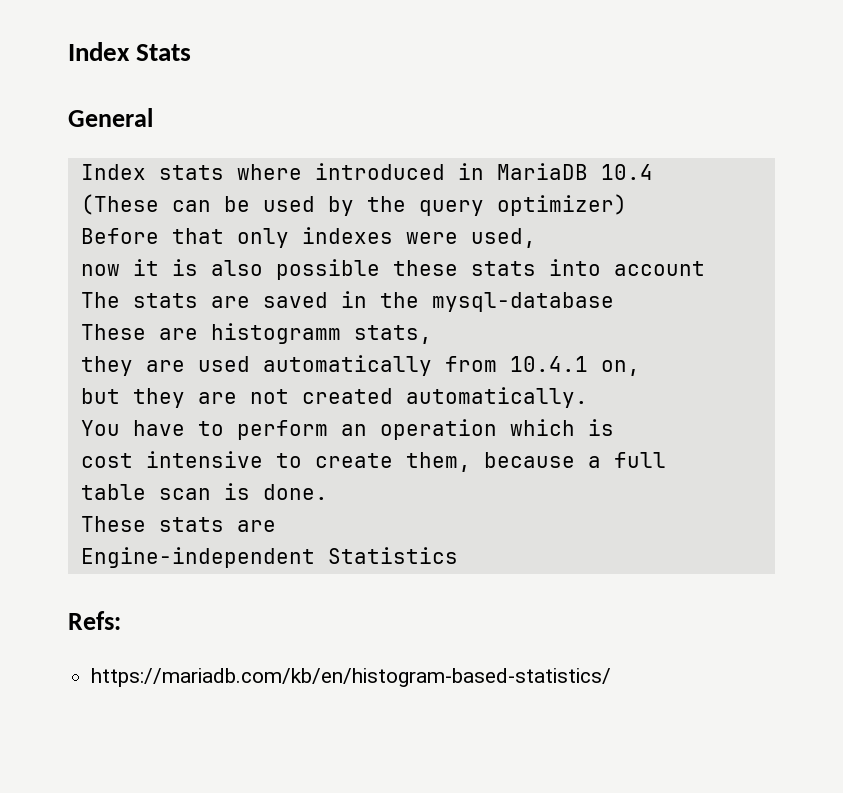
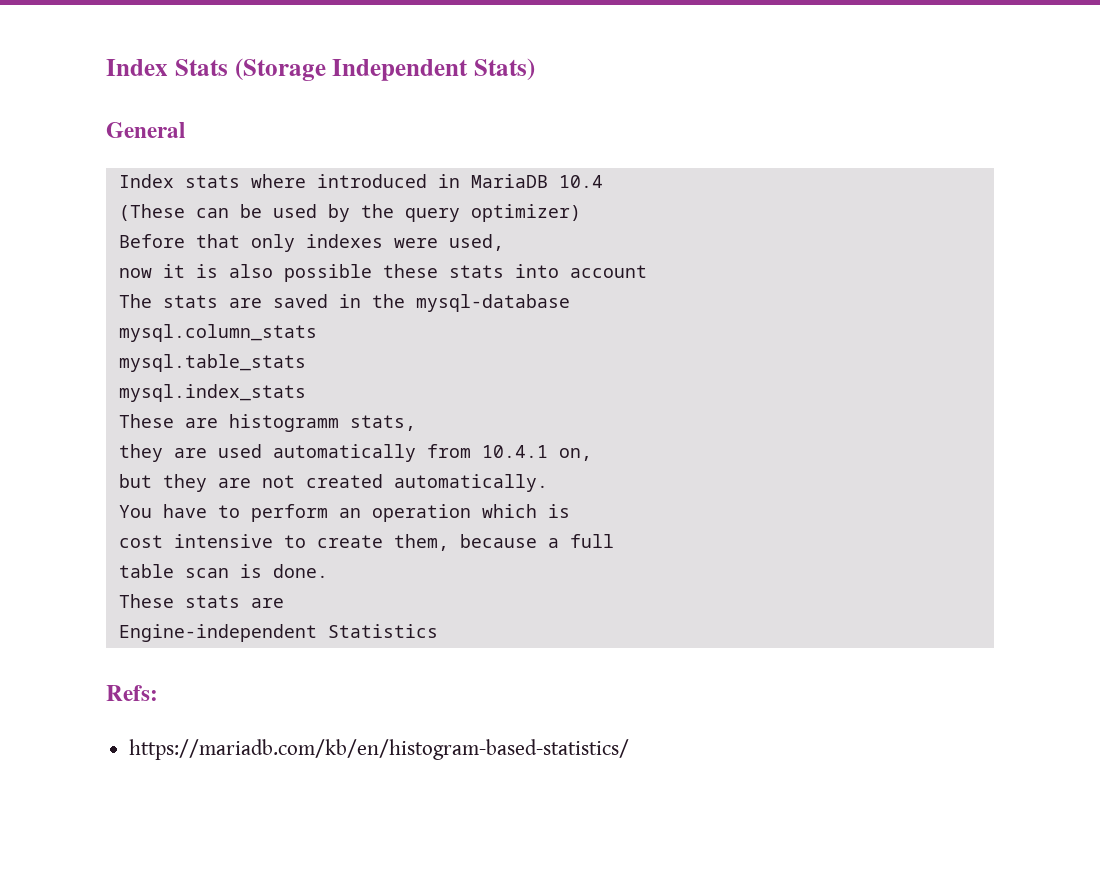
- Index Stats
+ Index Stats (Storage Independent Stats)
+ mysql.column_stats
+ mysql.table_stats
+ mysql.index_stats

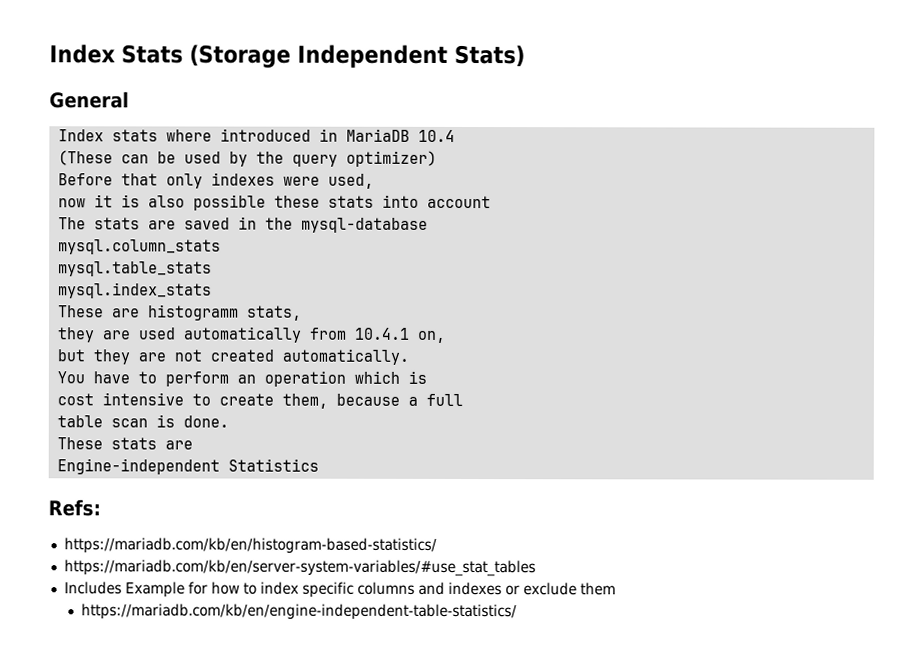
+ https://mariadb.com/kb/en/server-system-variables/#use_stat_tables
+ Includes Example for how to index specific columns and indexes or exclude them
+ https://mariadb.com/kb/en/engine-independent-table-statistics/

